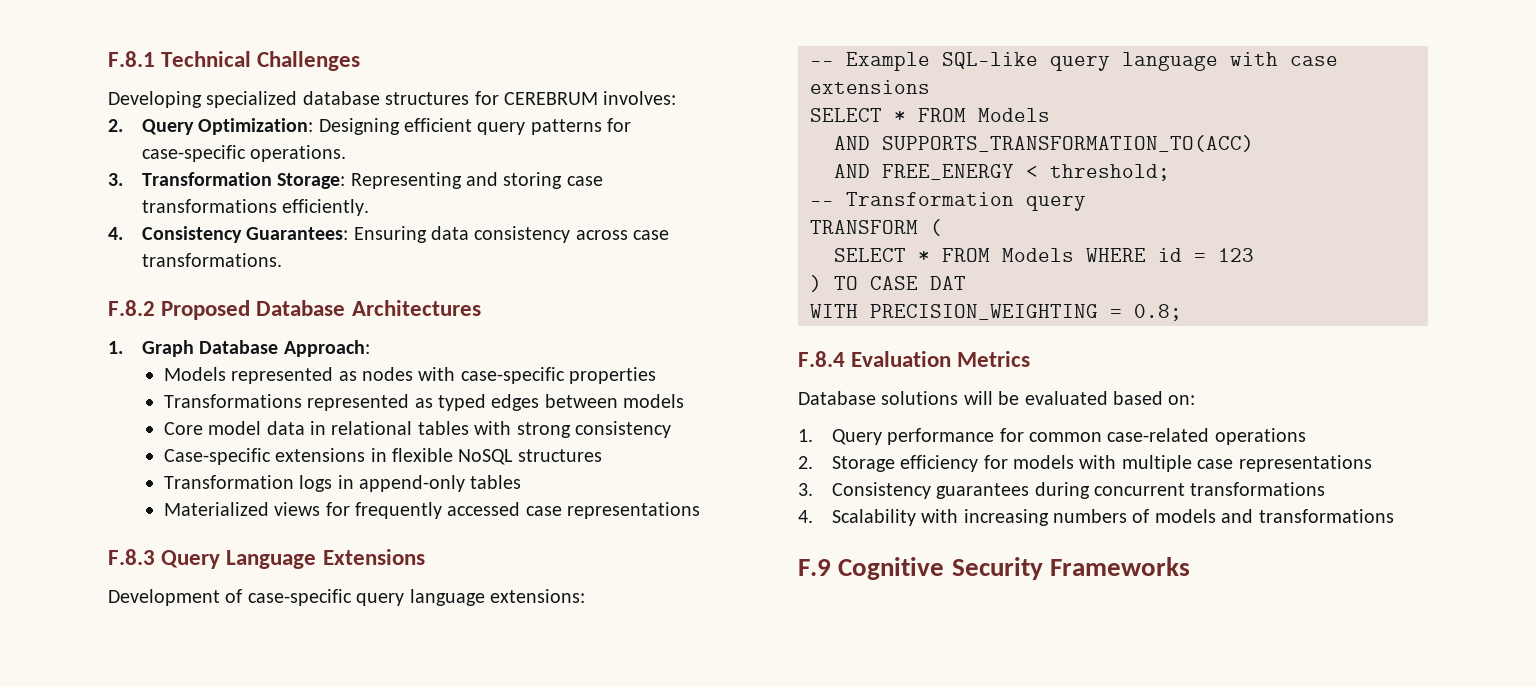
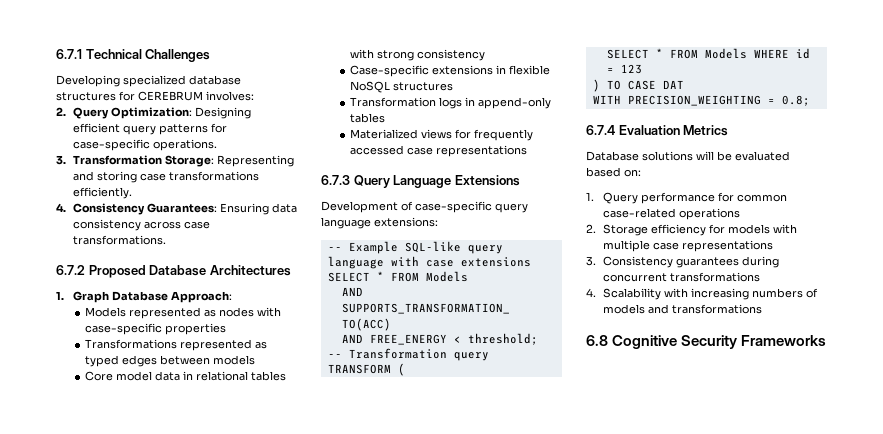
- F.8.1 Technical Challenges
+ 6.7.1 Technical Challenges
- F.8.2 Proposed Database Architectures
+ 6.7.2 Proposed Database Architectures
- F.8.3 Query Language Extensions
+ 6.7.3 Query Language Extensions
- F.8.4 Evaluation Metrics
+ 6.7.4 Evaluation Metrics
- F.9 Cognitive Security Frameworks
+ 6.8 Cognitive Security Frameworks

